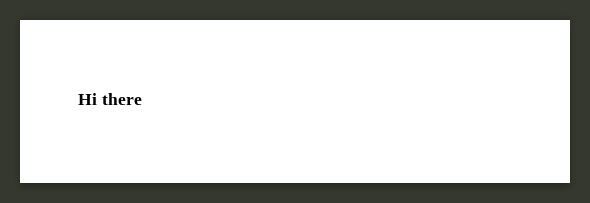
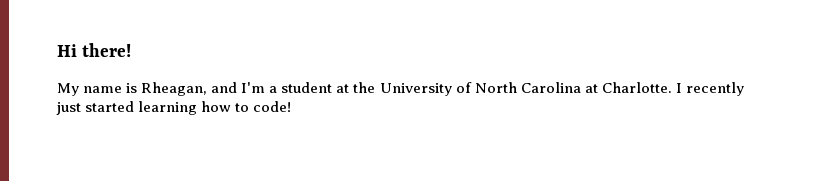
- Hi there
+ Hi there!
+ My name is Rheagan, and I'm a student at the University of North Carolina at Charlotte. I recently just started learning how to code!

